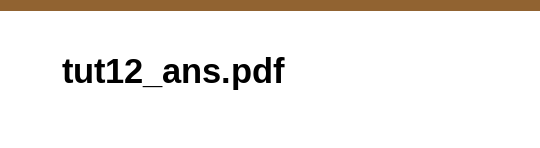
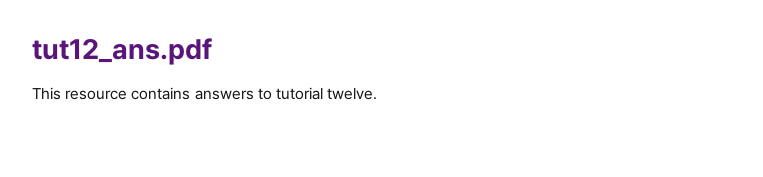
+ This resource contains answers to tutorial twelve.

